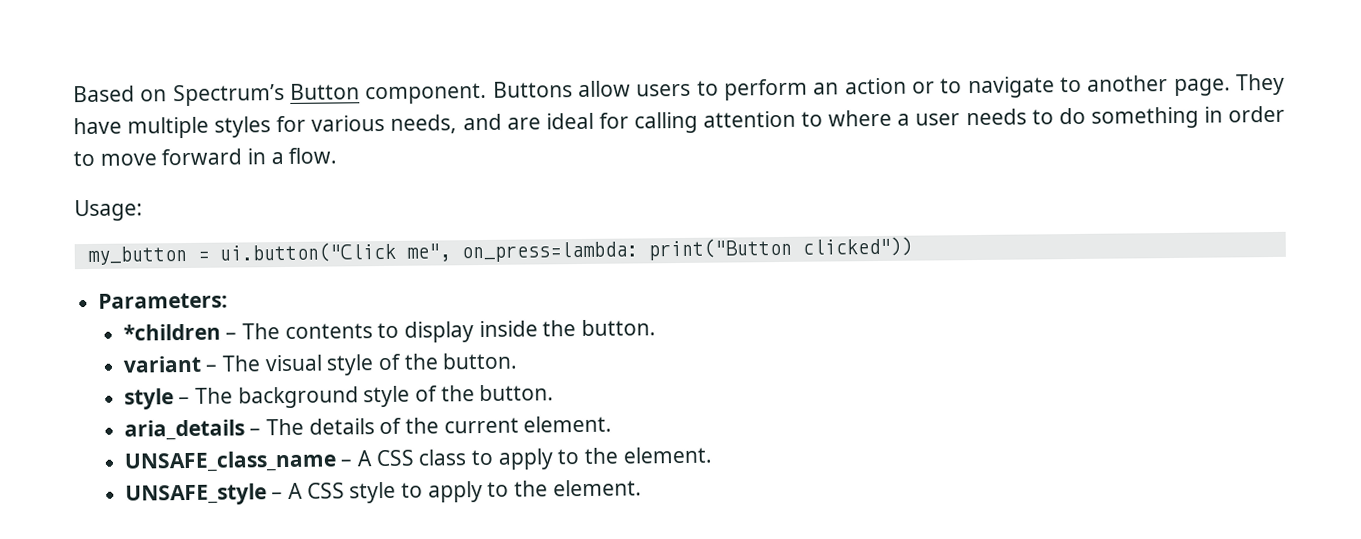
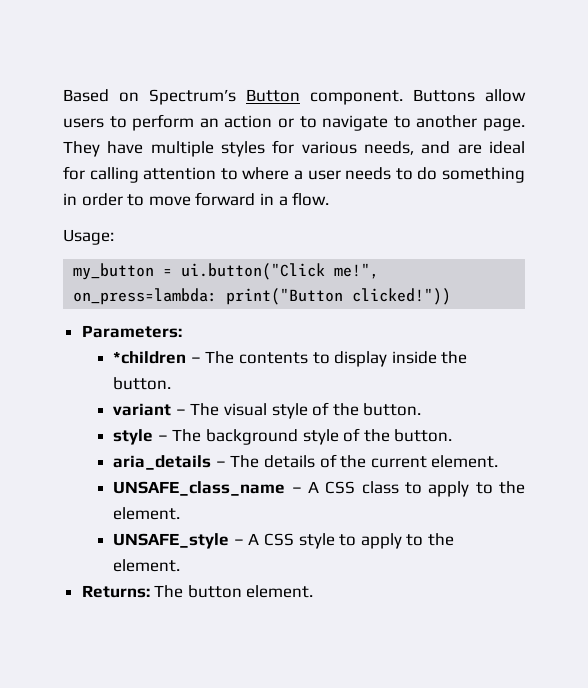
- my_button = ui.button("Click me", on_press=lambda: print("Button clicked"))
+ my_button = ui.button("Click me!", on_press=lambda: print("Button clicked!"))
+ Returns: The button element.

